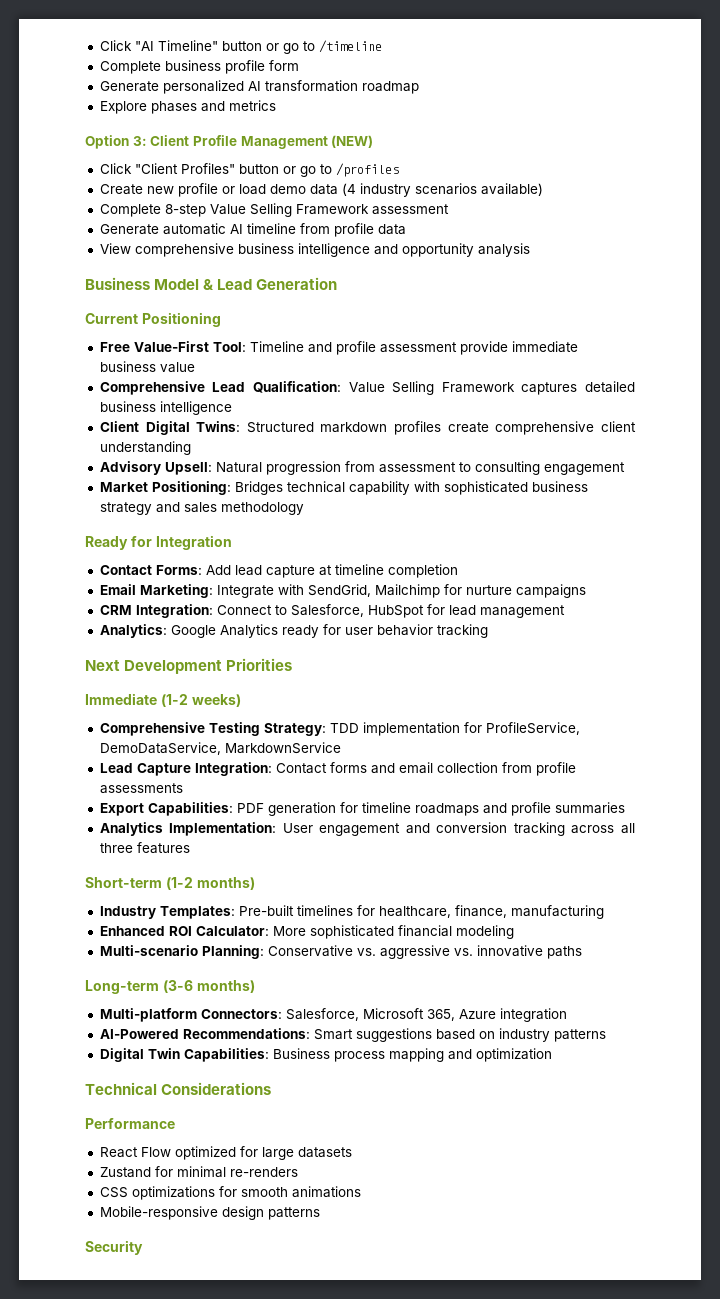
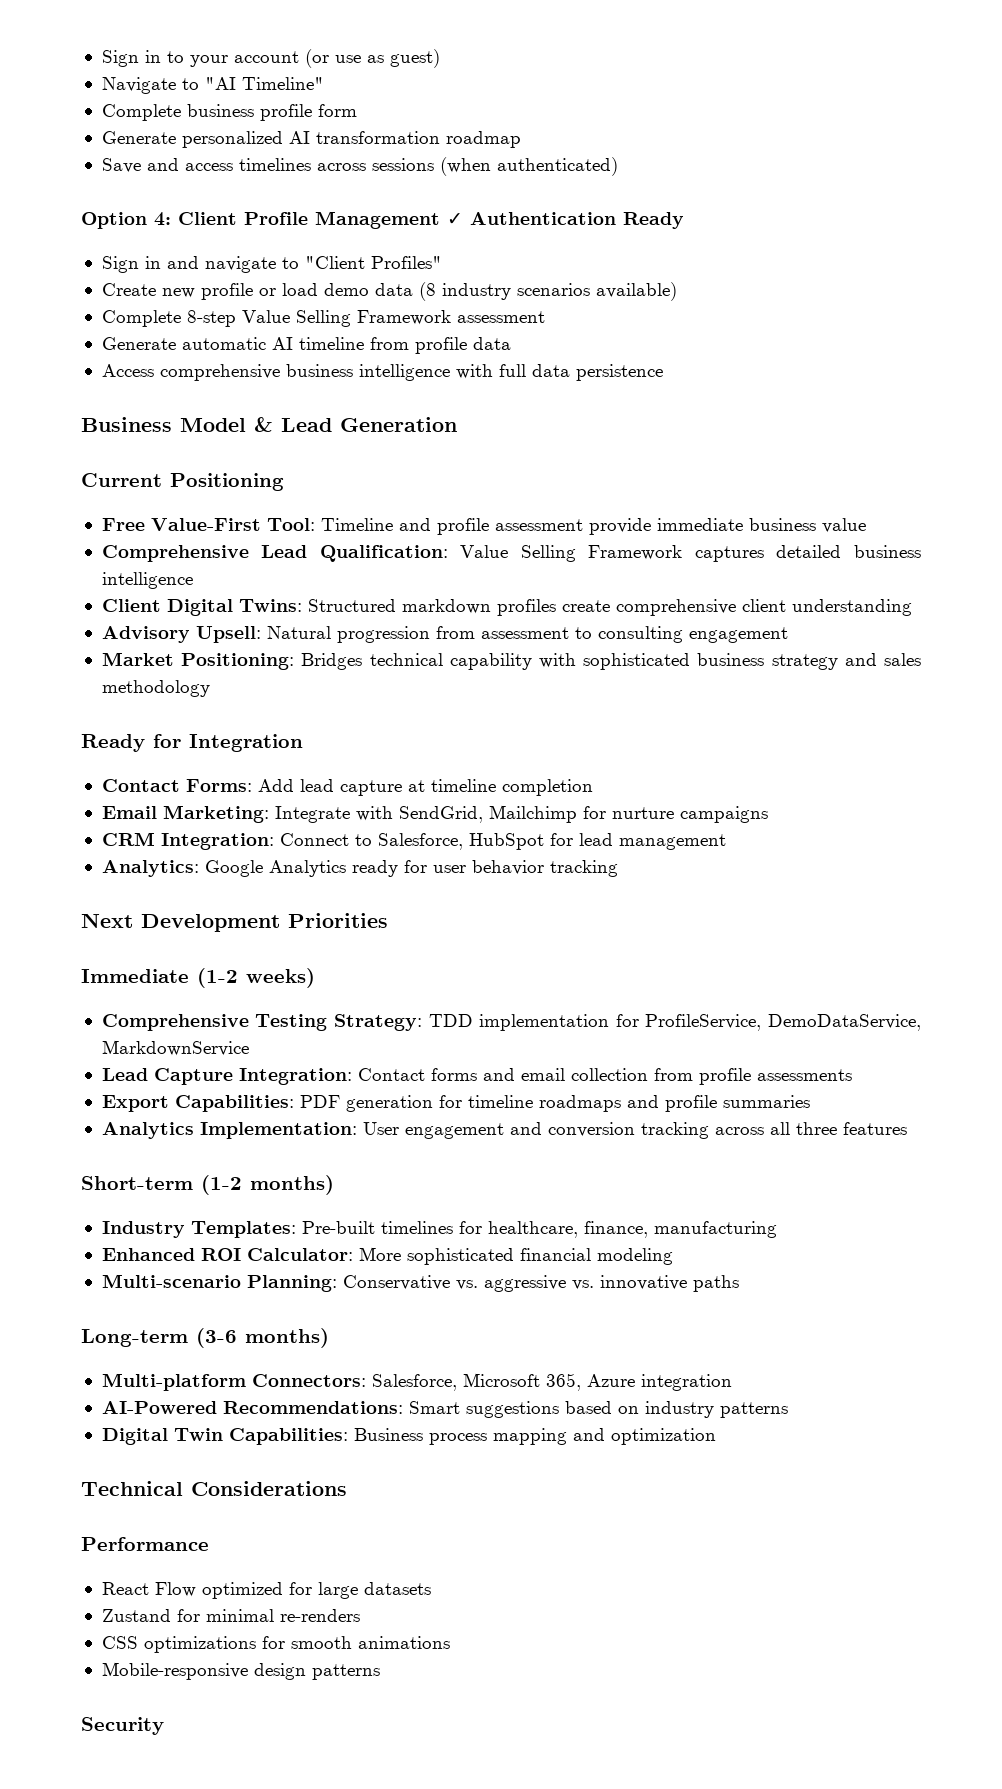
- Click "AI Timeline" button or go to /timeline
+ Sign in to your account (or use as guest)
+ Navigate to "AI Timeline"
- Explore phases and metrics
+ Save and access timelines across sessions (when authenticated)
- Option 3: Client Profile Management (NEW)
- Click "Client Profiles" button or go to /profiles
+ Option 4: Client Profile Management ✓ Authentication Ready
+ Sign in and navigate to "Client Profiles"
- Create new profile or load demo data (4 industry scenarios available)
+ Create new profile or load demo data (8 industry scenarios available)
- View comprehensive business intelligence and opportunity analysis
+ Access comprehensive business intelligence with full data persistence

